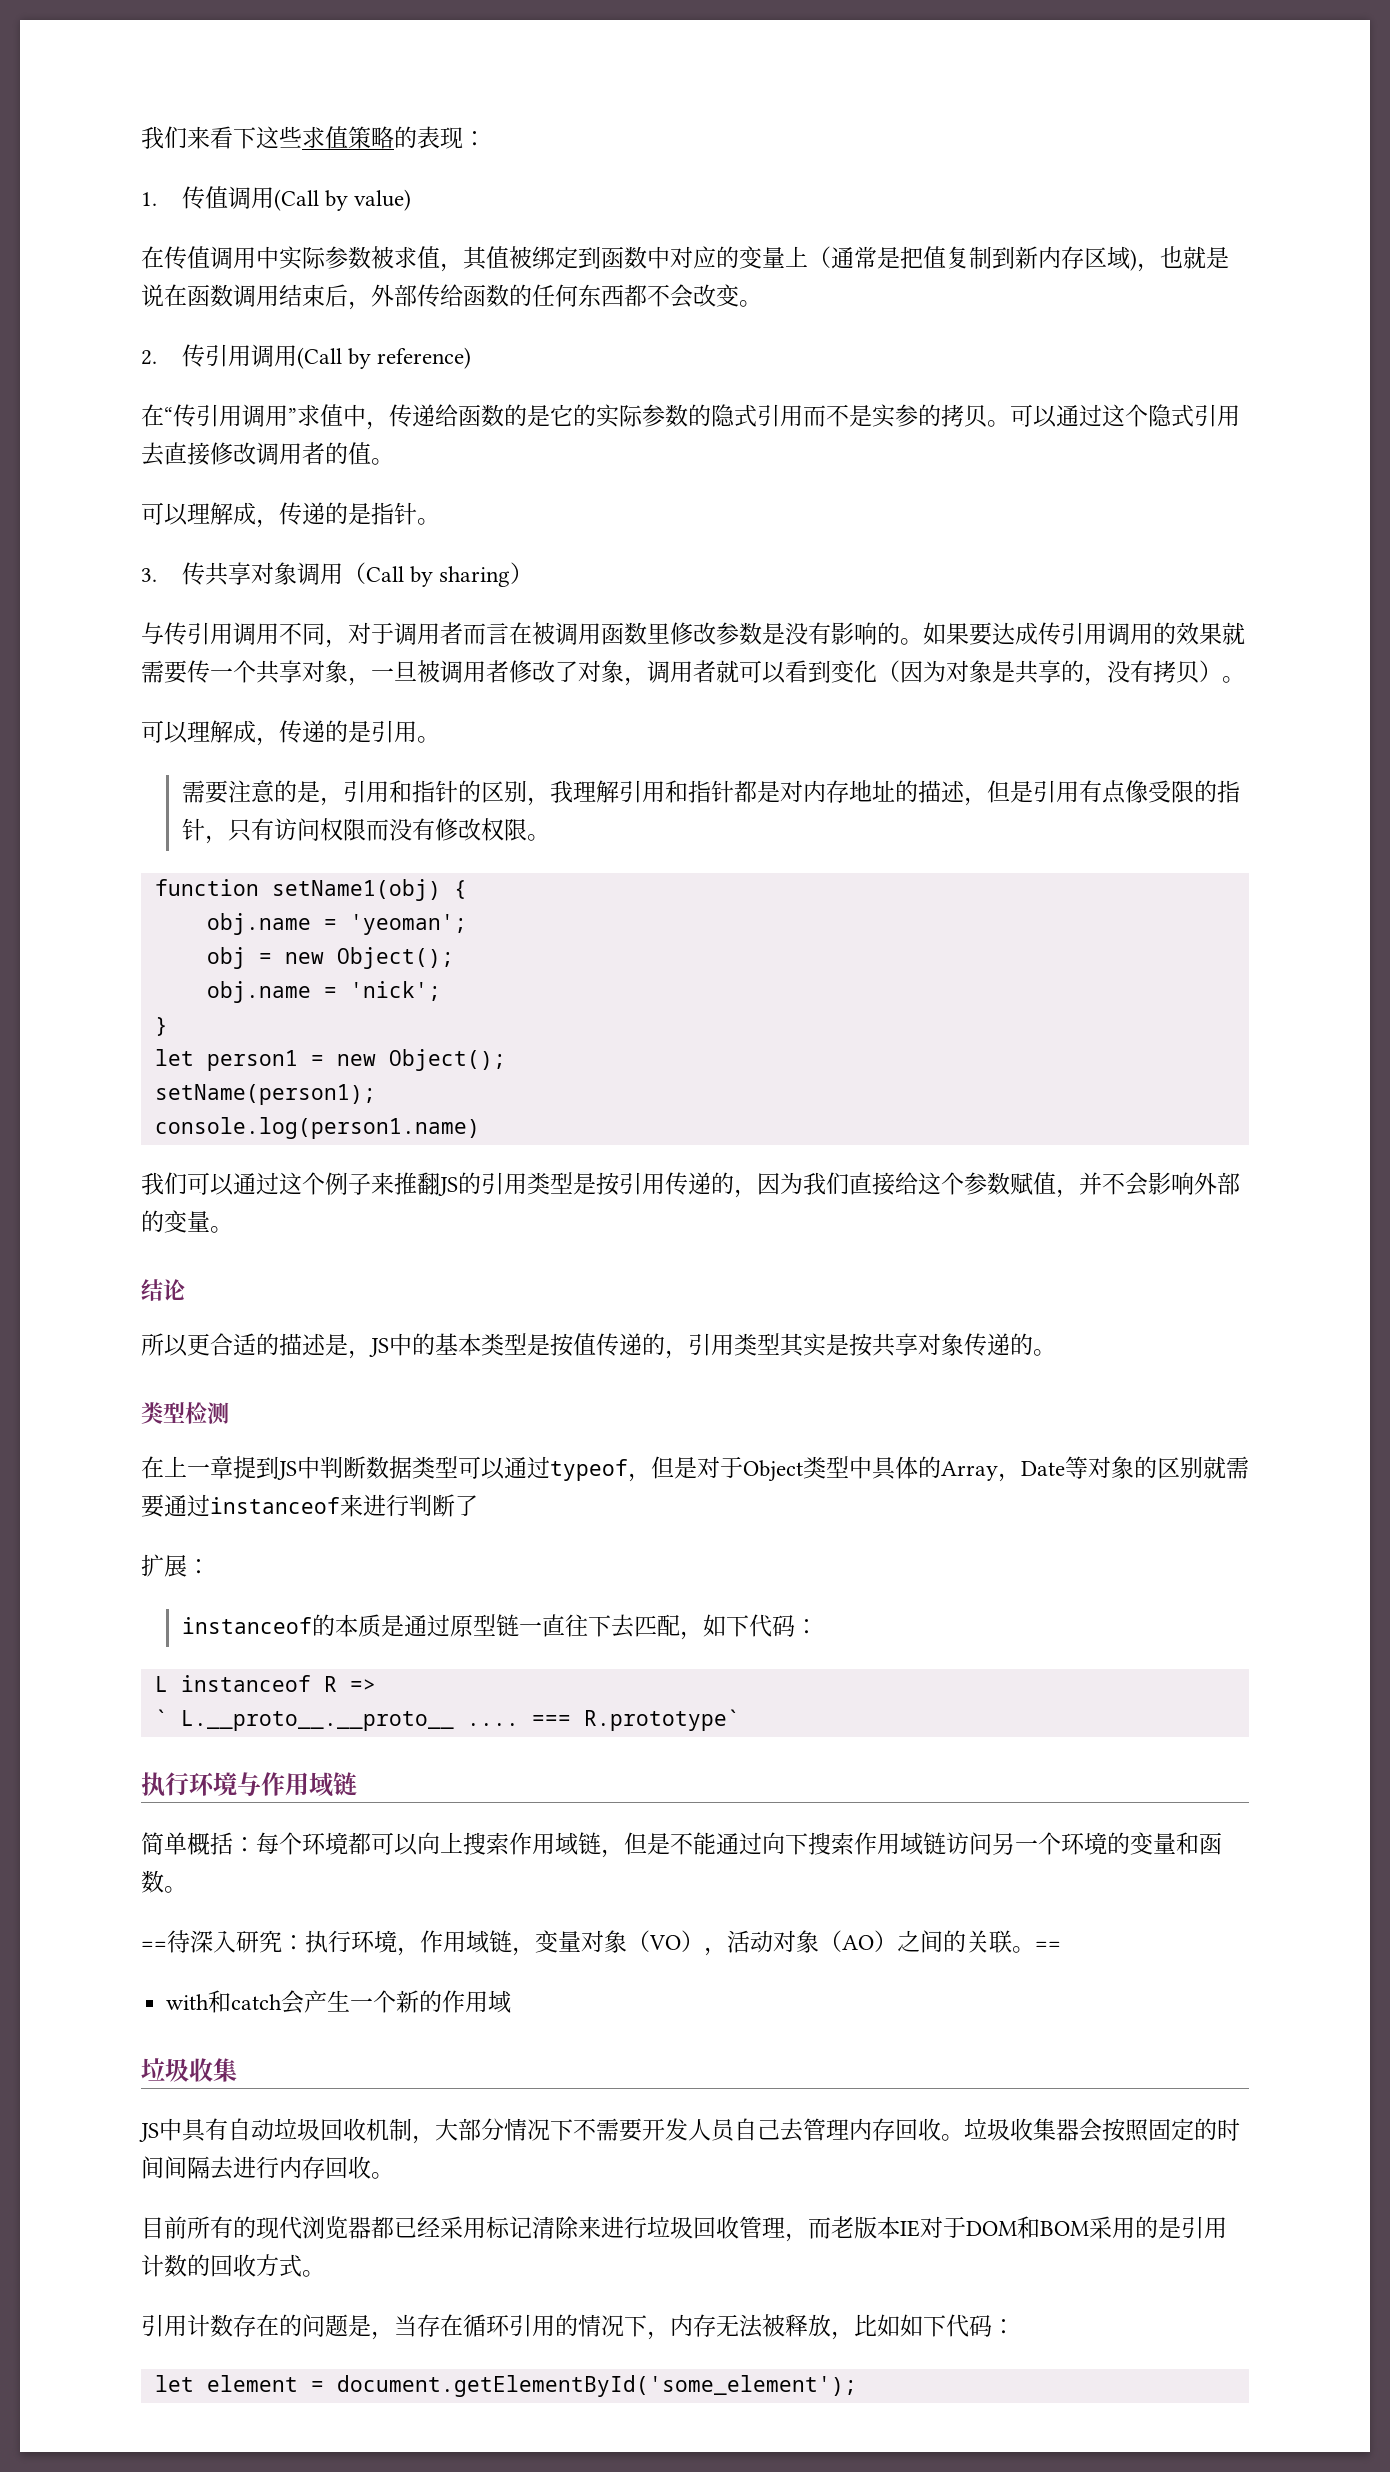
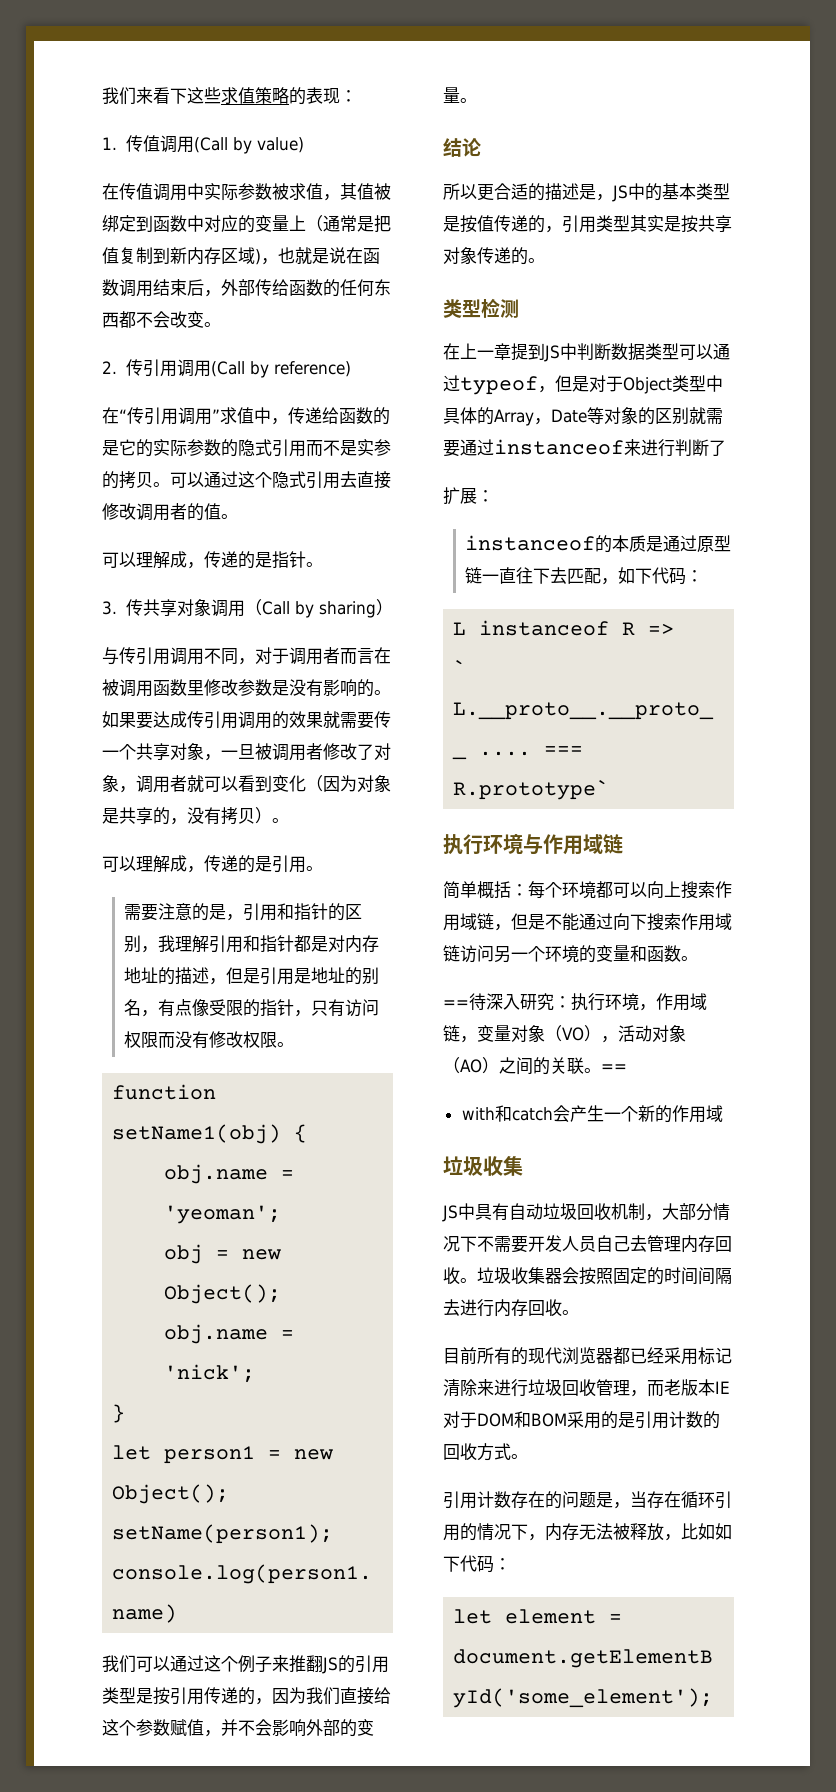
- 需要注意的是，引用和指针的区别，我理解引用和指针都是对内存地址的描述，但是引用有点像受限的指针，只有访问权限而没有修改权限。
+ 需要注意的是，引用和指针的区别，我理解引用和指针都是对内存地址的描述，但是引用是地址的别名，有点像受限的指针，只有访问权限而没有修改权限。

